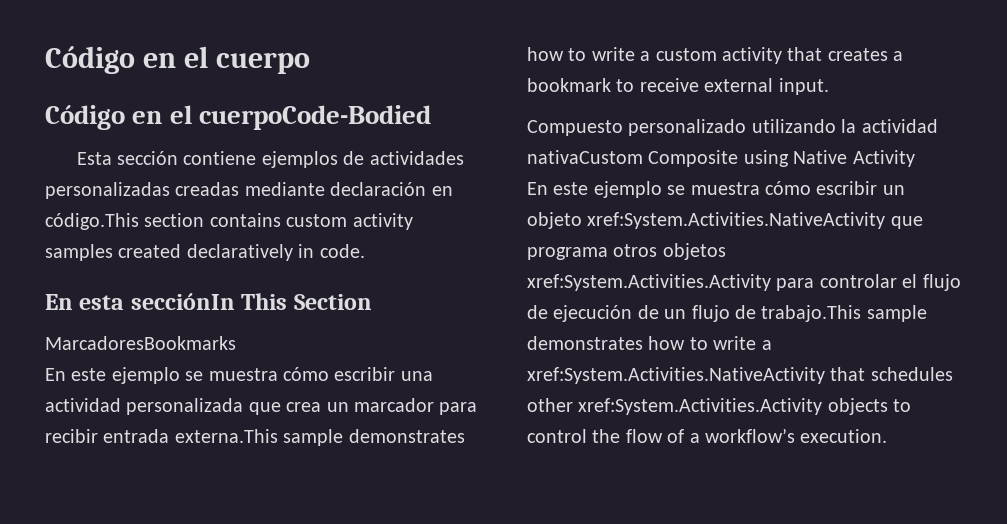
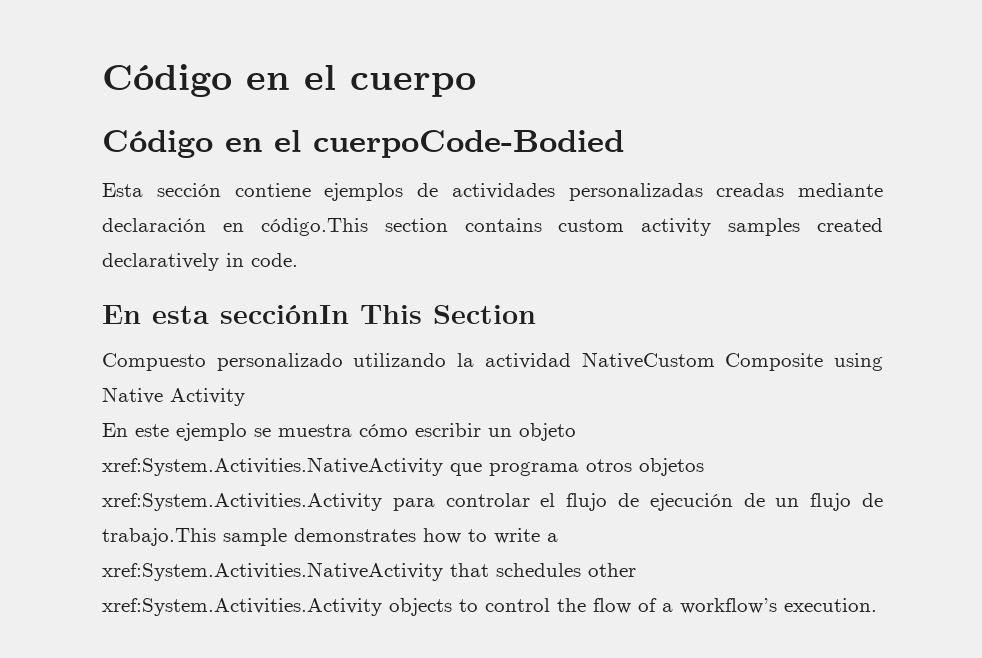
- MarcadoresBookmarks
- En este ejemplo se muestra cómo escribir una actividad personalizada que crea un marcador para recibir entrada externa.This sample demonstrates how to write a custom activity that creates a bookmark to receive external input.
- Compuesto personalizado utilizando la actividad nativaCustom Composite using Native Activity
+ Compuesto personalizado utilizando la actividad NativeCustom Composite using Native Activity

